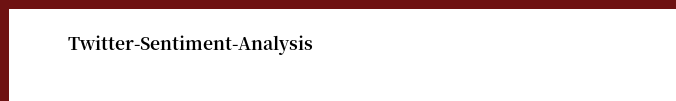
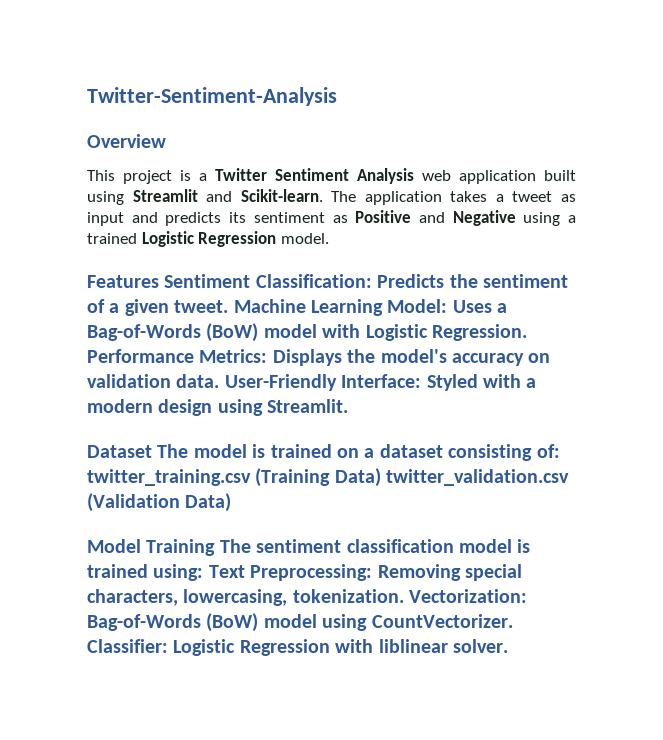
+ Overview
+ This project is a Twitter Sentiment Analysis web application built using Streamlit and Scikit-learn. The application takes a tweet as input and predicts its sentiment as Positive and Negative using a trained Logistic Regression model.
+ Features Sentiment Classification: Predicts the sentiment of a given tweet. Machine Learning Model: Uses a Bag-of-Words (BoW) model with Logistic Regression. Performance Metrics: Displays the model's accuracy on validation data. User-Friendly Interface: Styled with a modern design using Streamlit.
+ Dataset The model is trained on a dataset consisting of: twitter_training.csv (Training Data) twitter_validation.csv (Validation Data)
+ Model Training The sentiment classification model is trained using: Text Preprocessing: Removing special characters, lowercasing, tokenization. Vectorization: Bag-of-Words (BoW) model using CountVectorizer. Classifier: Logistic Regression with liblinear solver.

